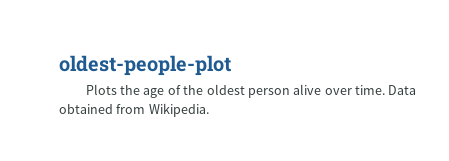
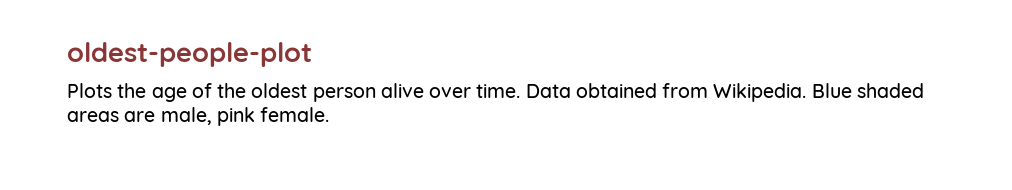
+ Blue shaded areas are male, pink female.

